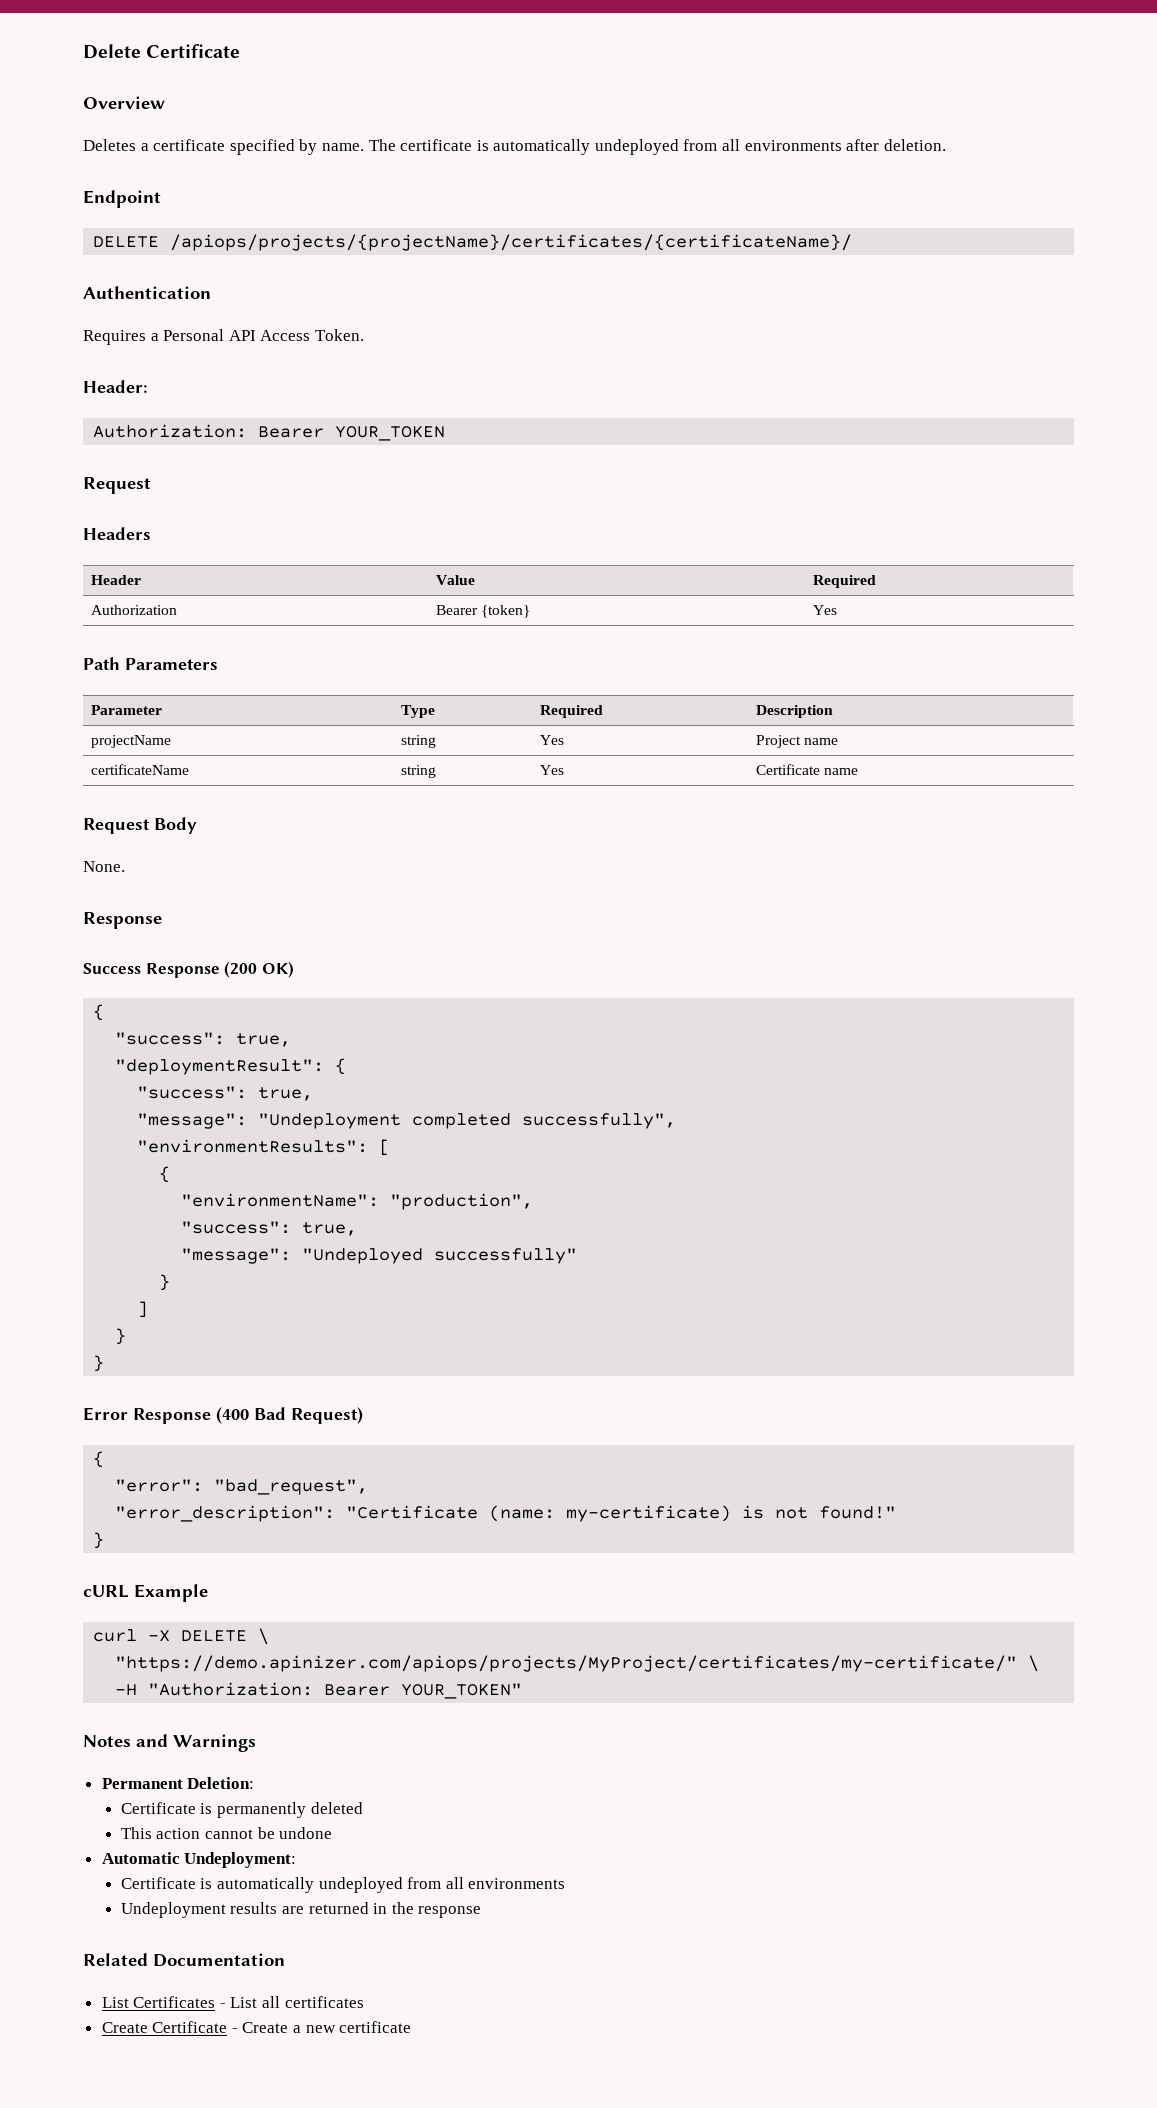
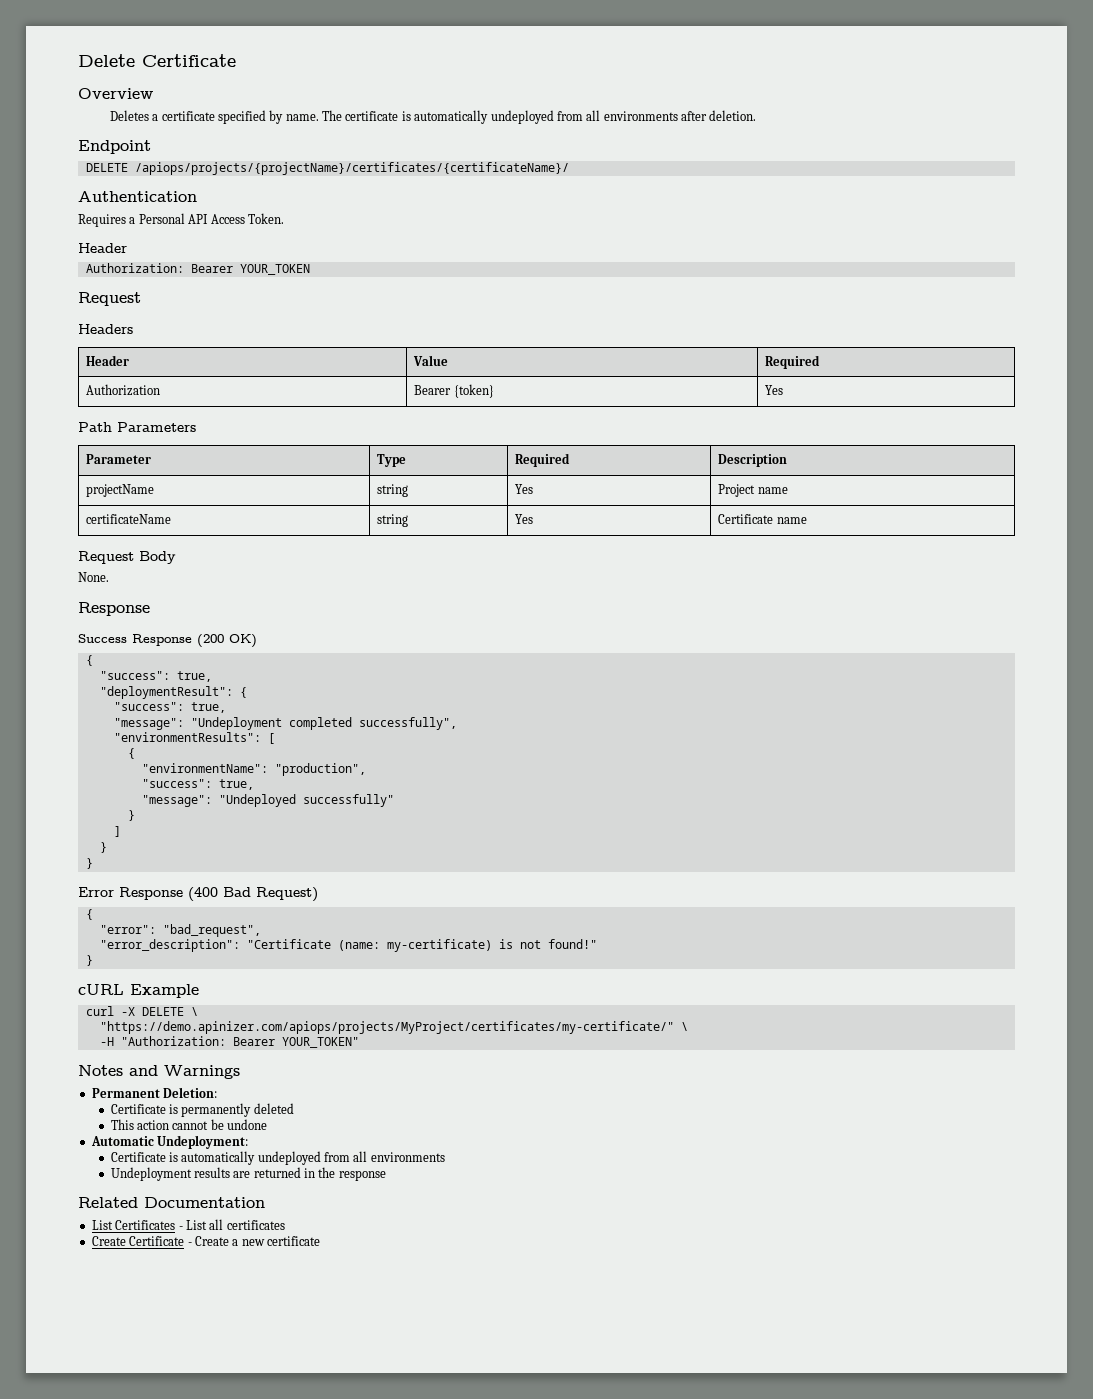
  Requires a Personal API Access Token.
- Header:
+ Header

